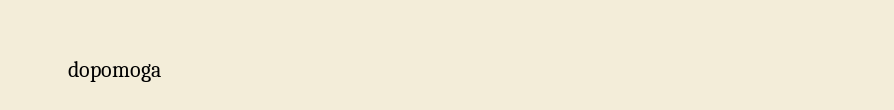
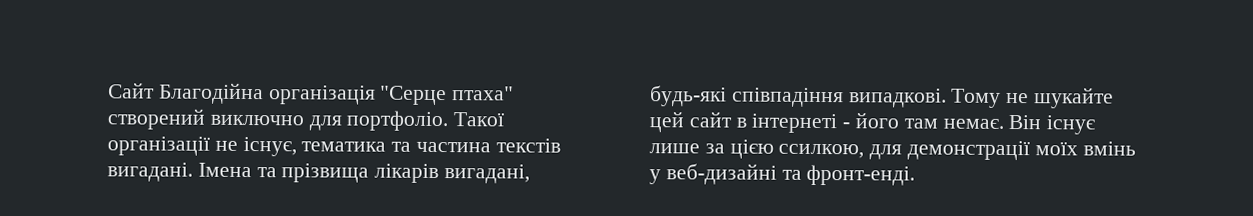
- dopomoga
+ Сайт Благодійна організація "Серце птаха" створений виключно для портфоліо. Такої організації не існує, тематика та частина текстів вигадані. Імена та прізвища лікарів вигадані, будь-які співпадіння випадкові. Тому не шукайте цей сайт в інтернеті - його там немає. Він існує лише за цією ссилкою, для демонстрації моїх вмінь у веб-дизайні та фронт-енді.

